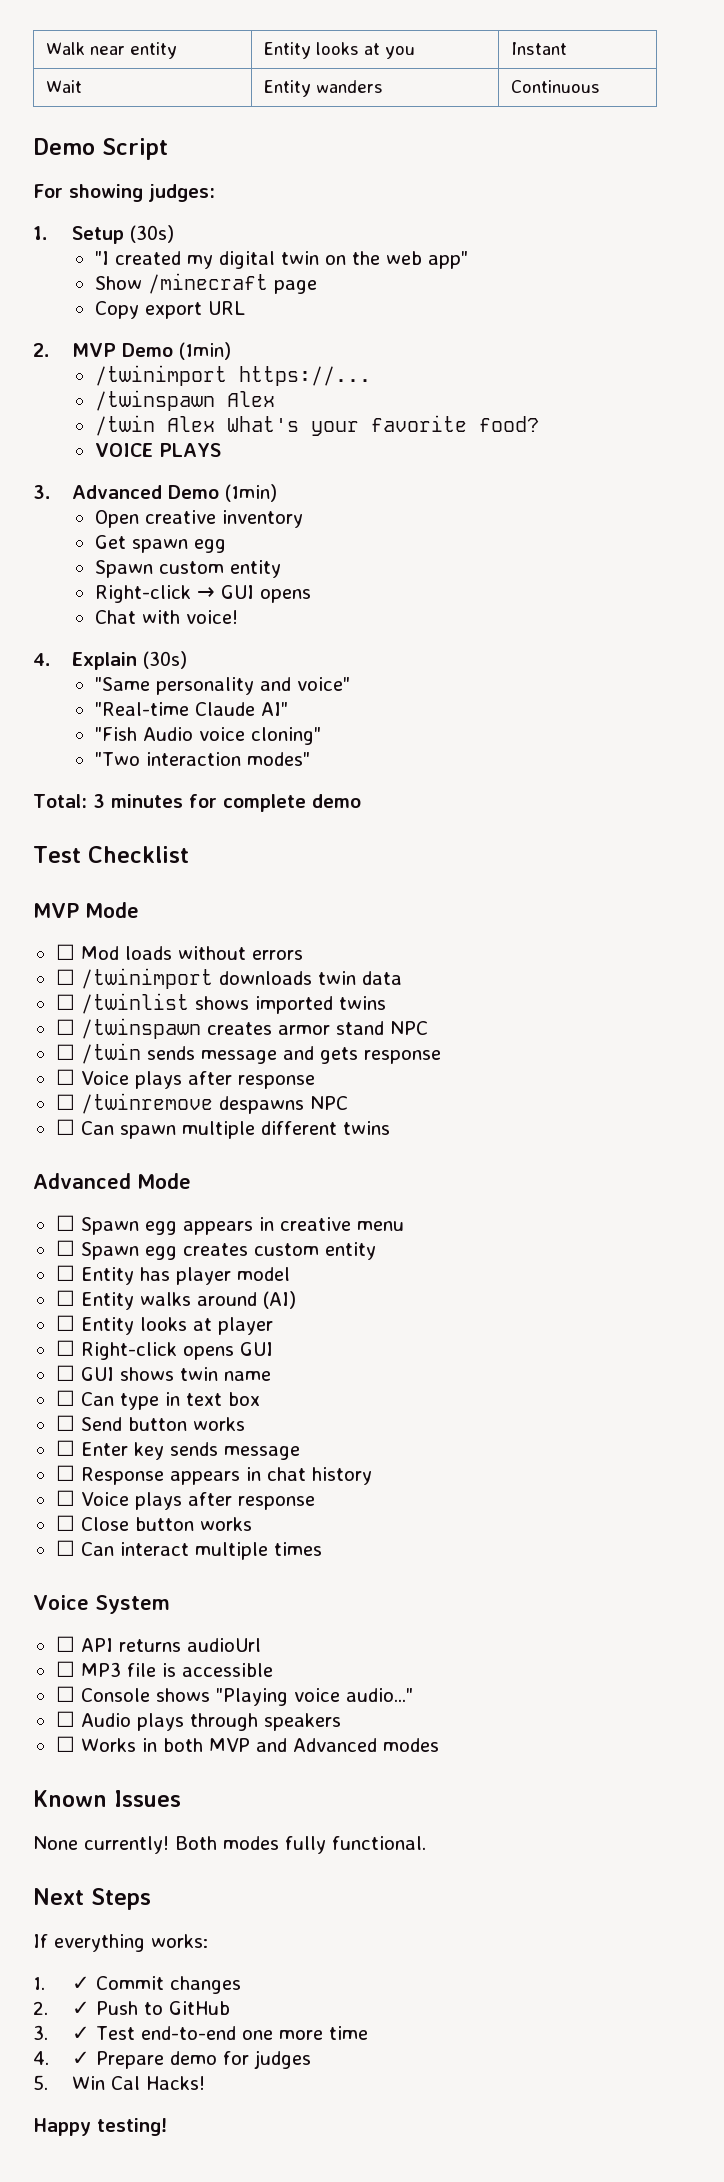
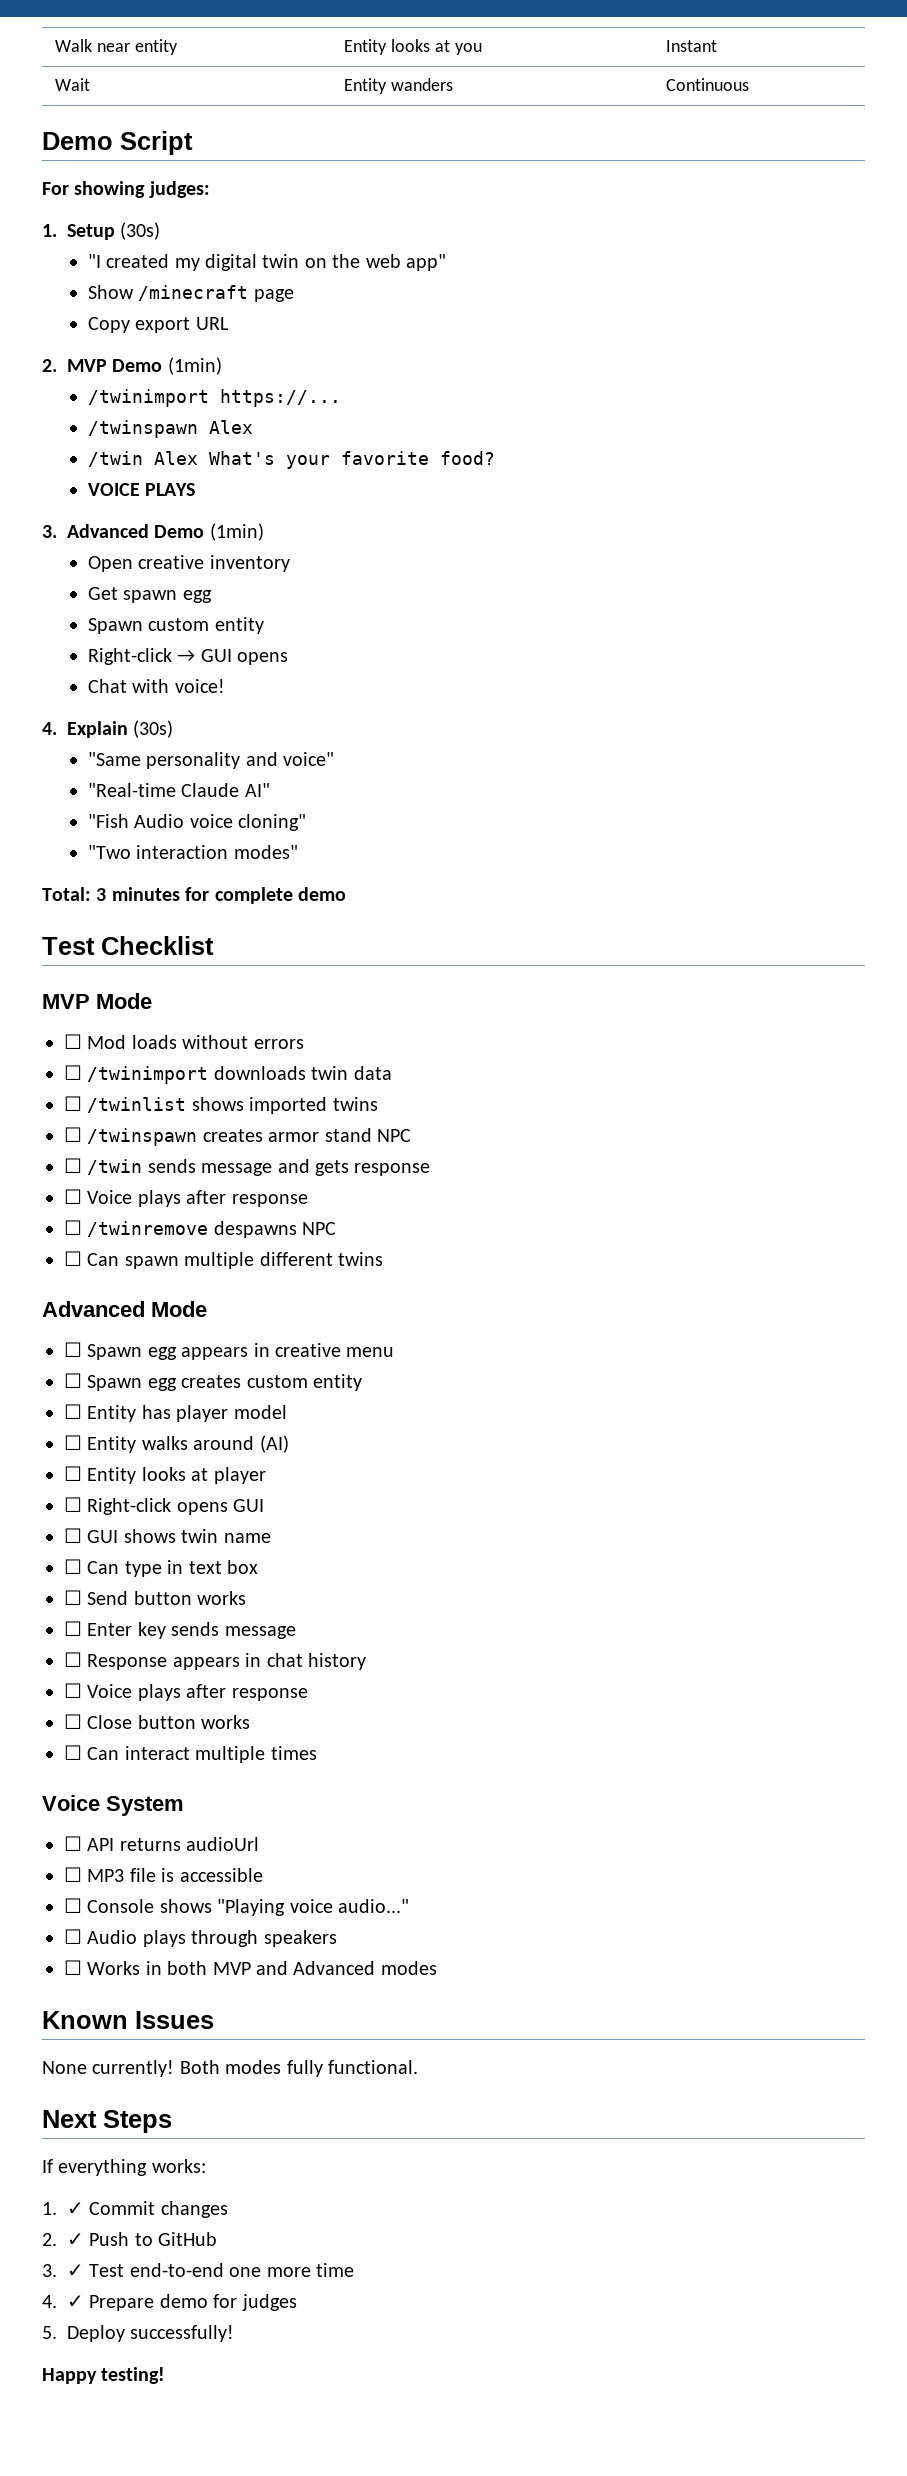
- 5. Win Cal Hacks!
+ 5. Deploy successfully!

